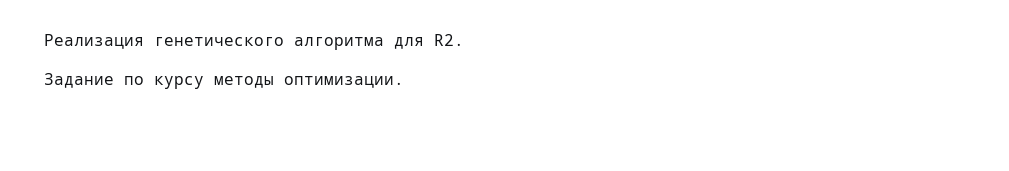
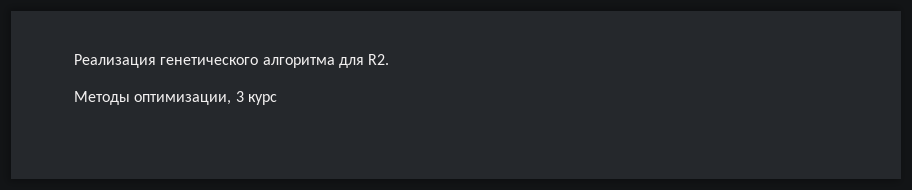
- Задание по курсу методы оптимизации.
+ Методы оптимизации, 3 курс

